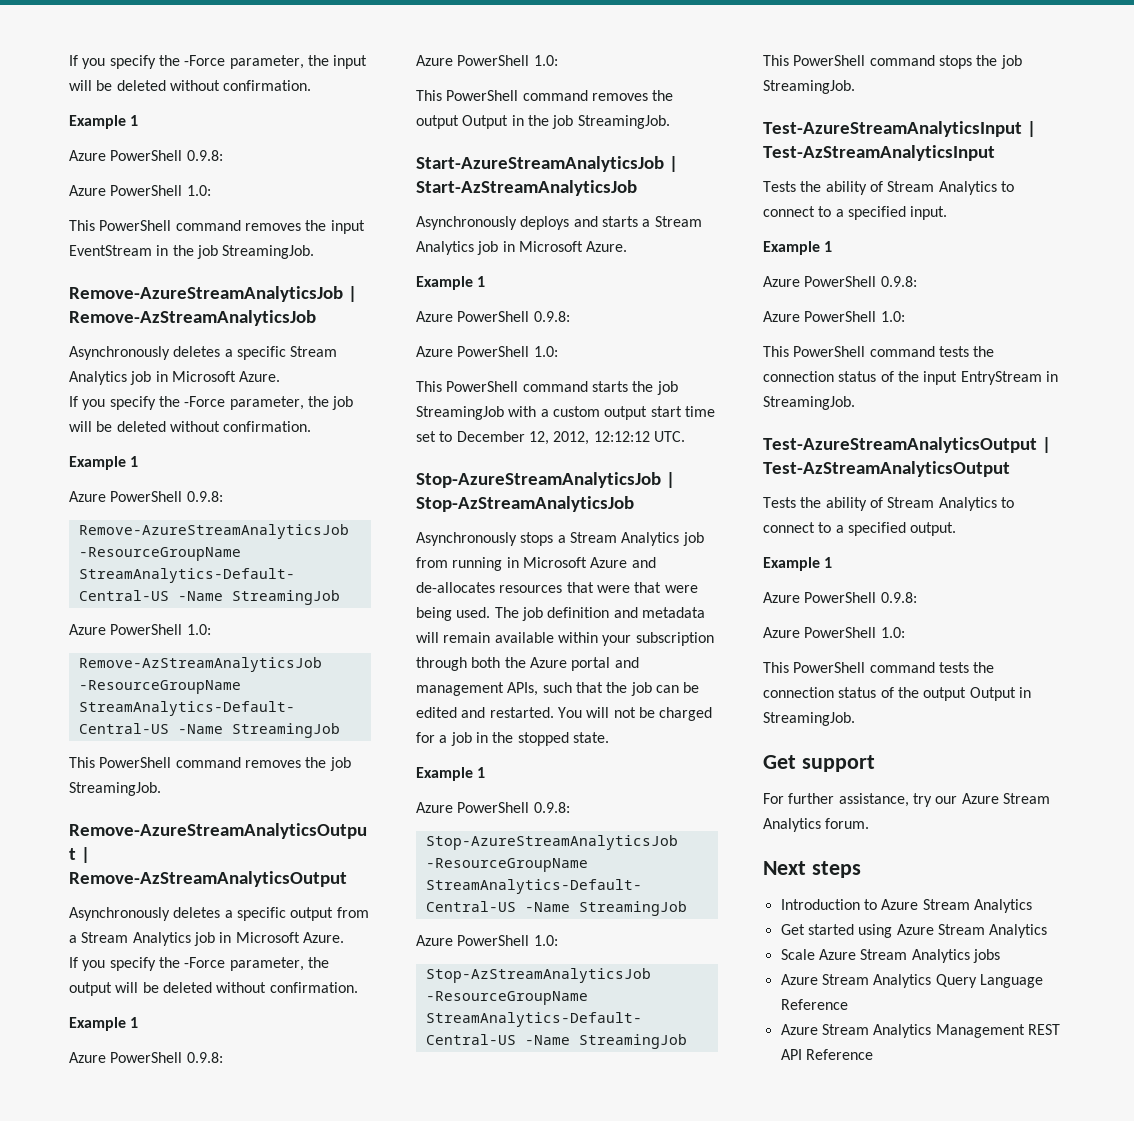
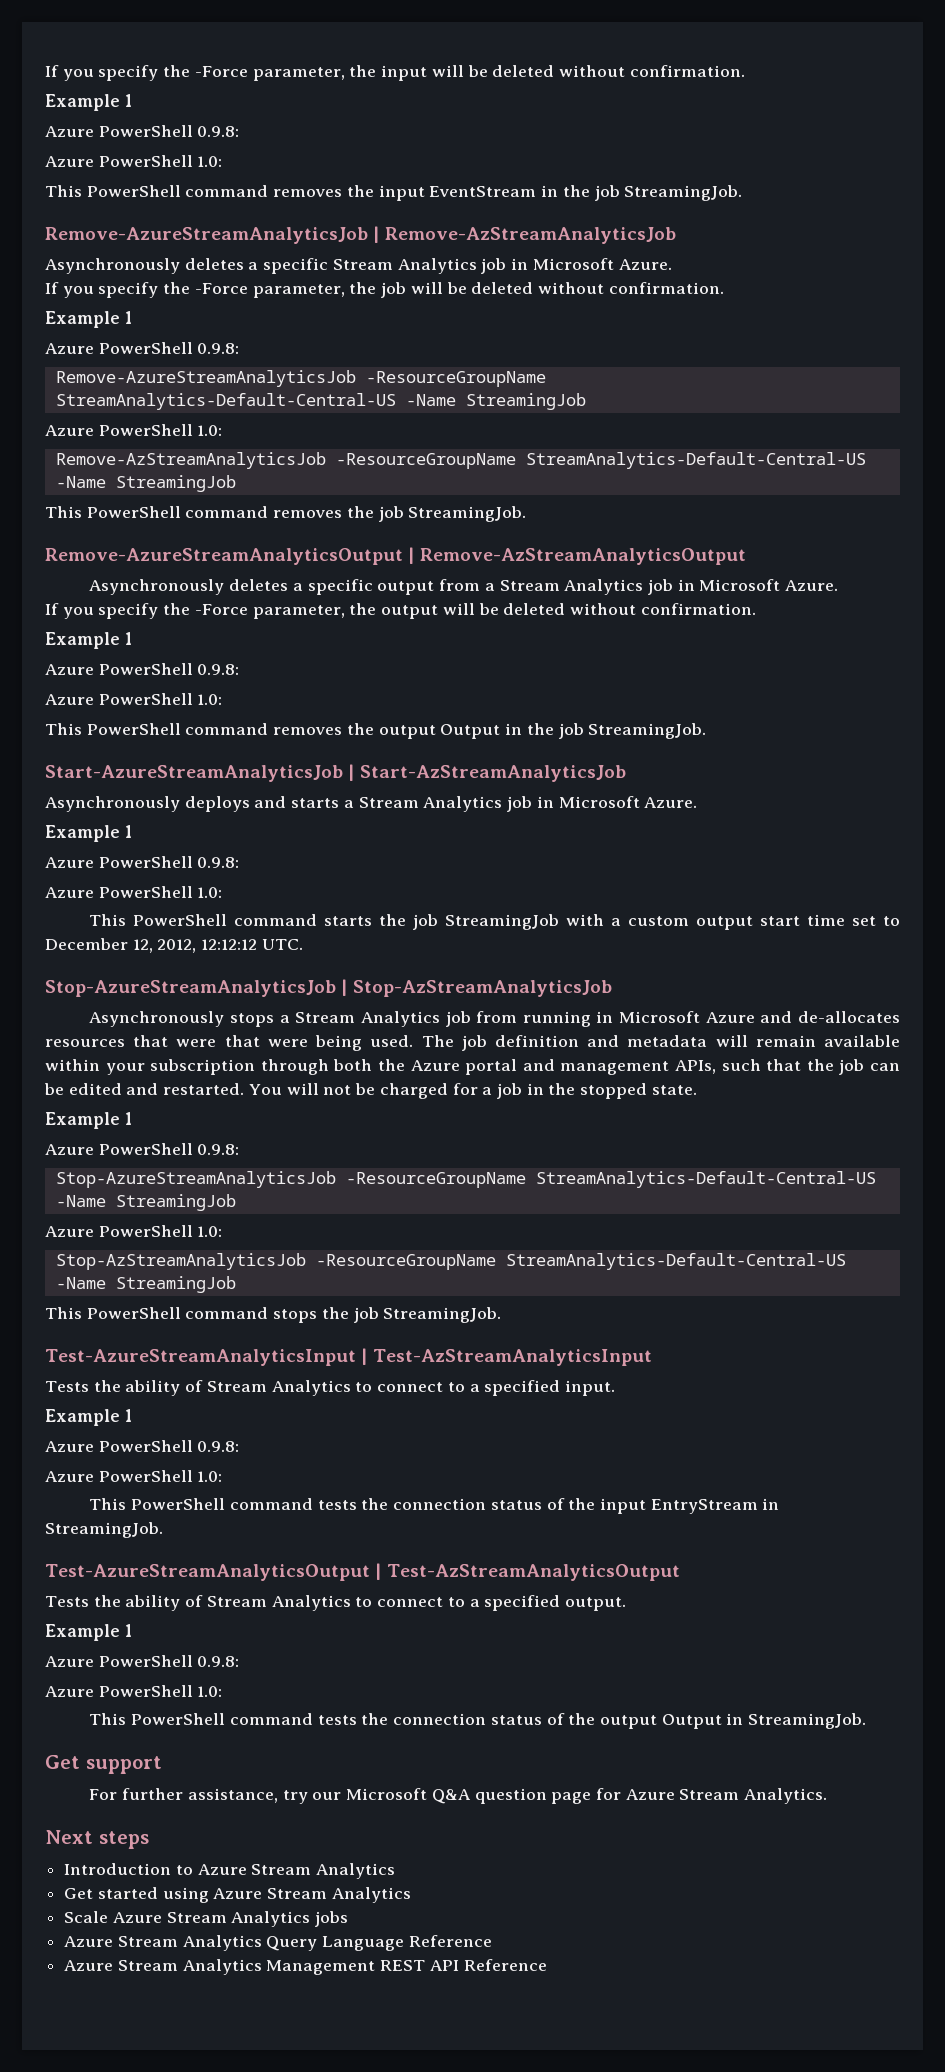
- For further assistance, try our Azure Stream Analytics forum.
+ For further assistance, try our Microsoft Q&A question page for Azure Stream Analytics.

